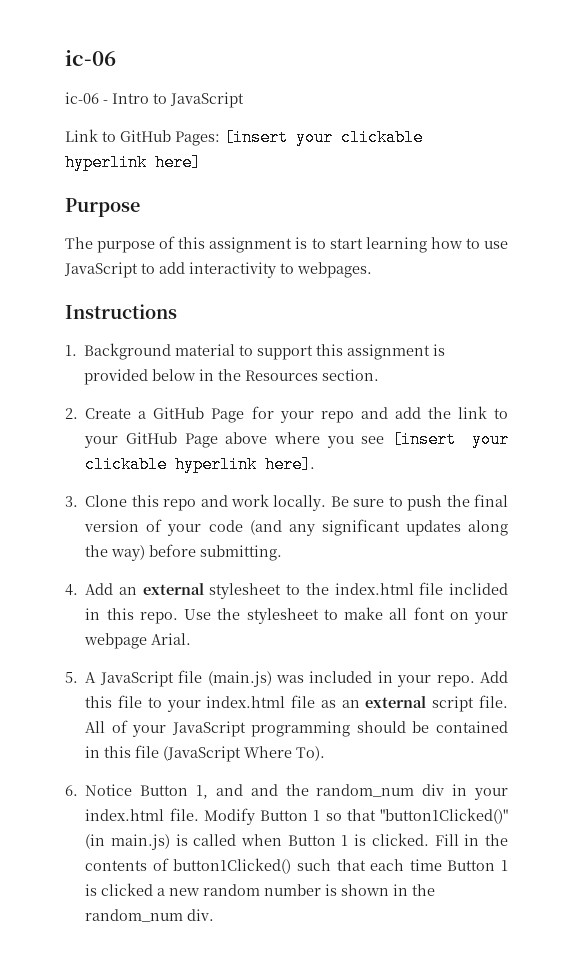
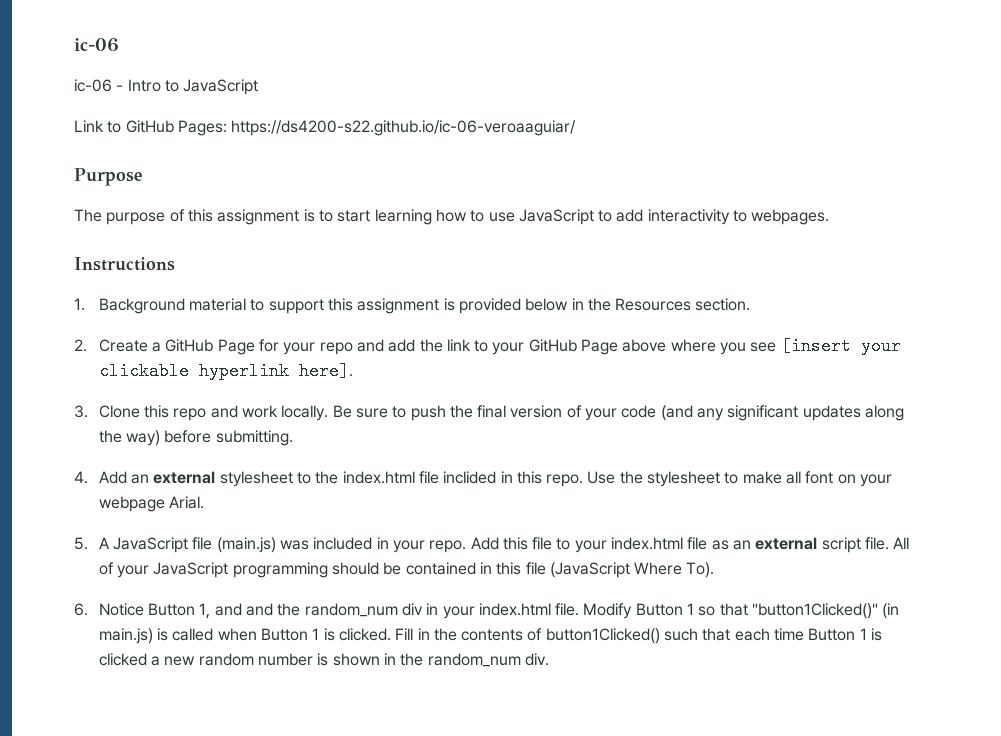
- Link to GitHub Pages: [insert your clickable hyperlink here]
+ Link to GitHub Pages: https://ds4200-s22.github.io/ic-06-veroaaguiar/

